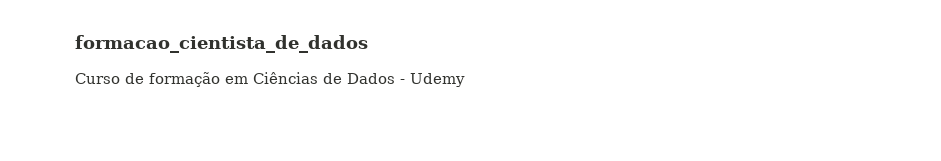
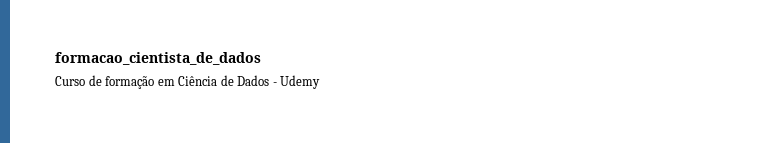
- Curso de formação em Ciências de Dados - Udemy
+ Curso de formação em Ciência de Dados - Udemy

